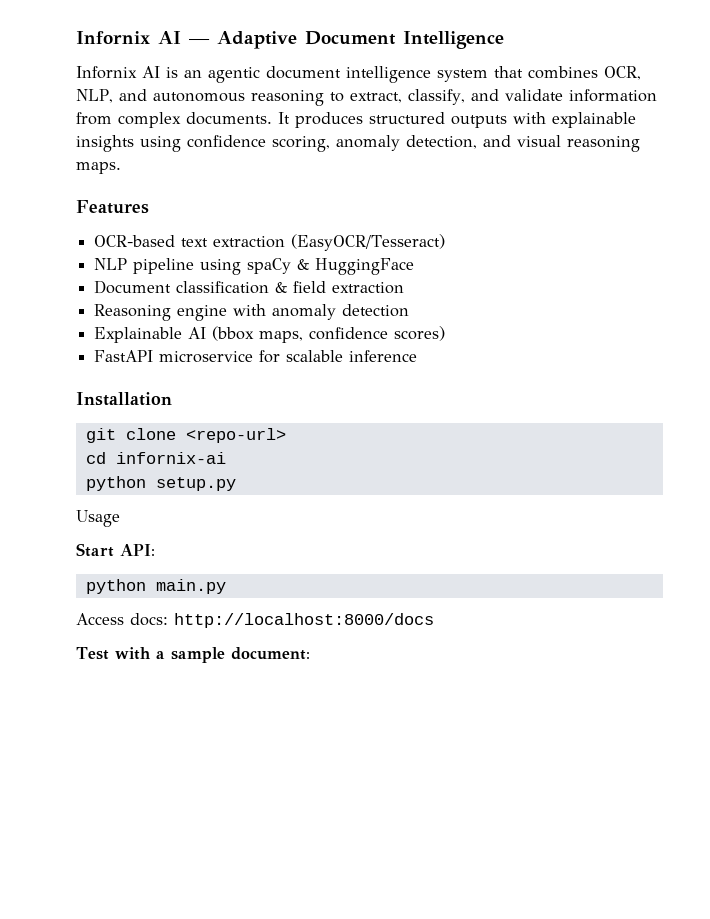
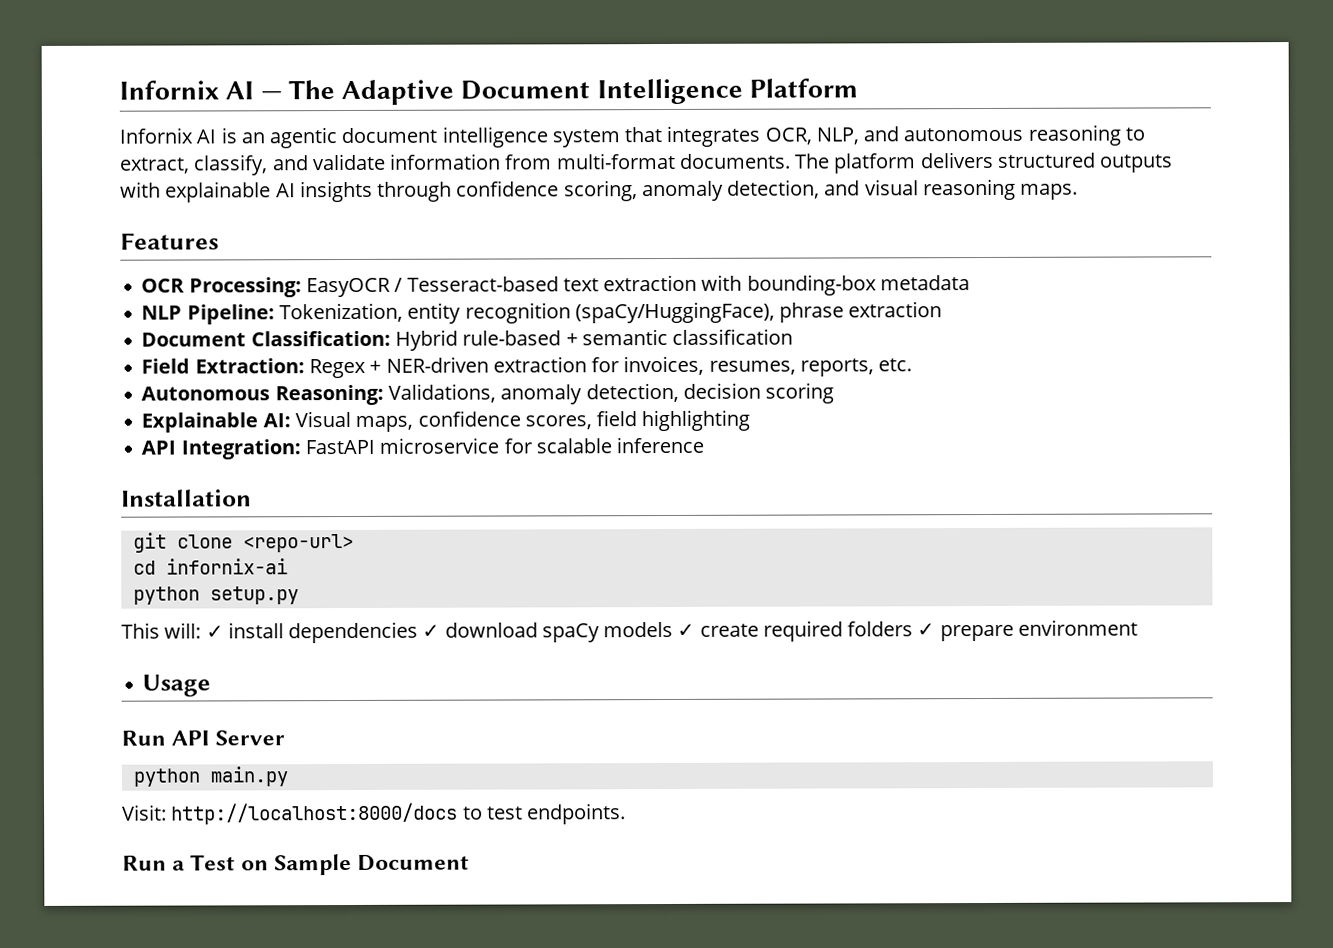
- Infornix AI — Adaptive Document Intelligence
+ Infornix AI — The Adaptive Document Intelligence Platform
- Infornix AI is an agentic document intelligence system that combines OCR, NLP, and autonomous reasoning to extract, classify, and validate information from complex documents. It produces structured outputs with explainable insights using confidence scoring, anomaly detection, and visual reasoning maps.
+ Infornix AI is an agentic document intelligence system that integrates OCR, NLP, and autonomous reasoning to extract, classify, and validate information from multi-format documents. The platform delivers structured outputs with explainable AI insights through confidence scoring, anomaly detection, and visual reasoning maps.
- OCR-based text extraction (EasyOCR/Tesseract)
- NLP pipeline using spaCy & HuggingFace
- Document classification & field extraction
- Reasoning engine with anomaly detection
- Explainable AI (bbox maps, confidence scores)
- FastAPI microservice for scalable inference
+ OCR Processing: EasyOCR / Tesseract-based text extraction with bounding-box metadata
+ NLP Pipeline: Tokenization, entity recognition (spaCy/HuggingFace), phrase extraction
+ Document Classification: Hybrid rule-based + semantic classification
+ Field Extraction: Regex + NER-driven extraction for invoices, resumes, reports, etc.
+ Autonomous Reasoning: Validations, anomaly detection, decision scoring
+ Explainable AI: Visual maps, confidence scores, field highlighting
+ API Integration: FastAPI microservice for scalable inference
+ This will: ✓ install dependencies ✓ download spaCy models ✓ create required folders ✓ prepare environment
  Usage
- Start API:
+ Run API Server
- Access docs: http://localhost:8000/docs
- Test with a sample document:
+ Visit: http://localhost:8000/docs to test endpoints.
+ Run a Test on Sample Document

